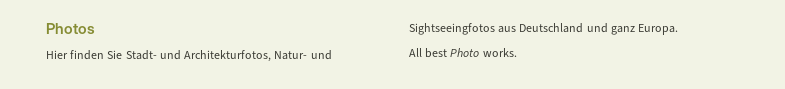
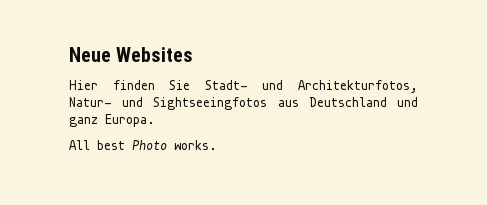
- Photos
+ Neue Websites

